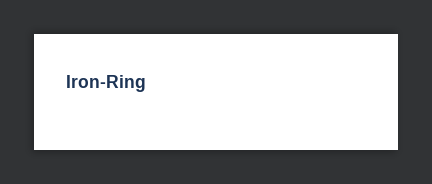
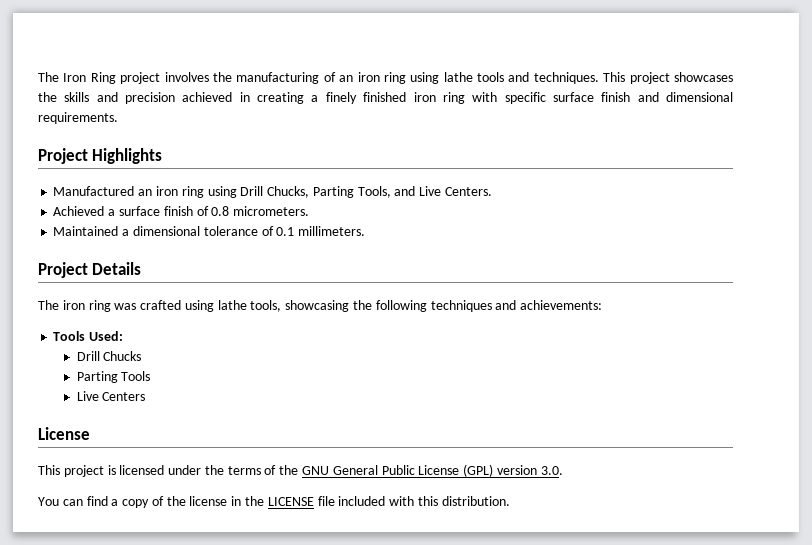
- Iron-Ring
+ The Iron Ring project involves the manufacturing of an iron ring using lathe tools and techniques. This project showcases the skills and precision achieved in creating a finely finished iron ring with specific surface finish and dimensional requirements.
+ Project Highlights
+ Manufactured an iron ring using Drill Chucks, Parting Tools, and Live Centers.
+ Achieved a surface finish of 0.8 micrometers.
+ Maintained a dimensional tolerance of 0.1 millimeters.
+ Project Details
+ The iron ring was crafted using lathe tools, showcasing the following techniques and achievements:
+ Tools Used:
+ Drill Chucks
+ Parting Tools
+ Live Centers
+ License
+ This project is licensed under the terms of the GNU General Public License (GPL) version 3.0.
+ You can find a copy of the license in the LICENSE file included with this distribution.

